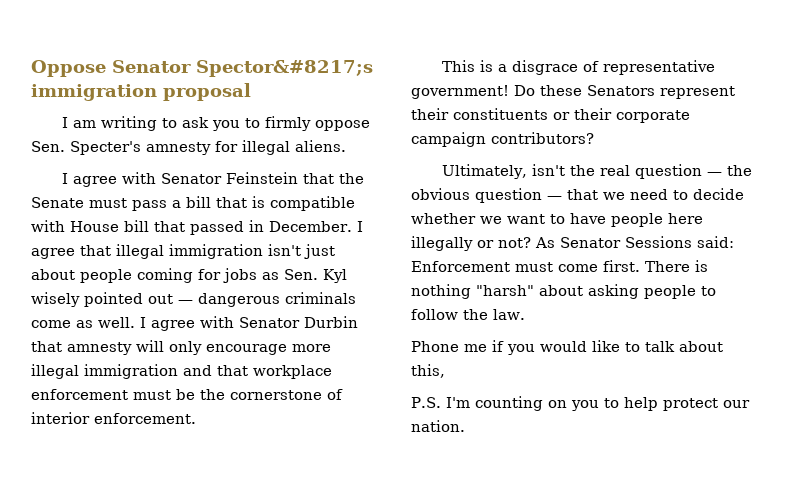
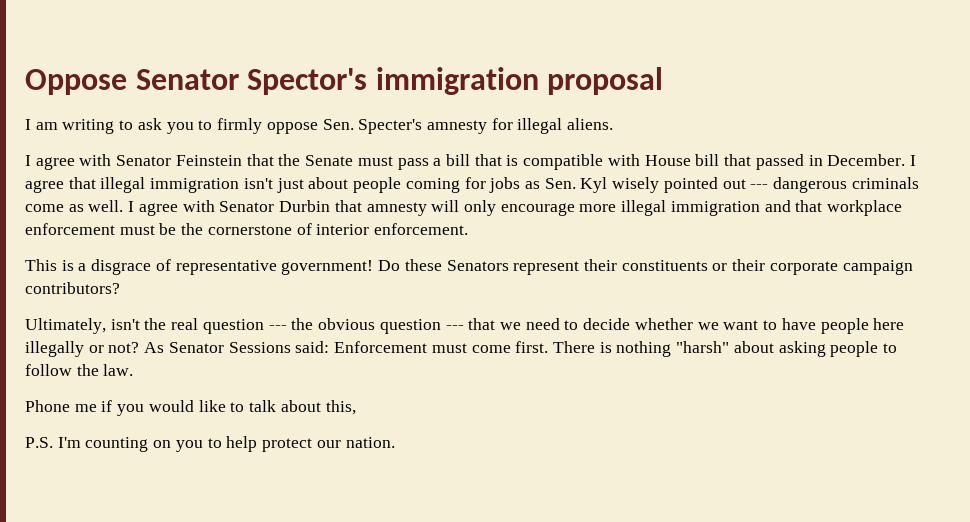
- Oppose Senator Spector&#8217;s immigration proposal
+ Oppose Senator Spector's immigration proposal
- I agree that illegal immigration isn't just about people coming for jobs as Sen. Kyl wisely pointed out — dangerous criminals come as well.
+ I agree that illegal immigration isn't just about people coming for jobs as Sen. Kyl wisely pointed out --- dangerous criminals come as well.
- Ultimately, isn't the real question — the obvious question — that we need to decide whether we want to have people here illegally or not?
+ Ultimately, isn't the real question --- the obvious question --- that we need to decide whether we want to have people here illegally or not?

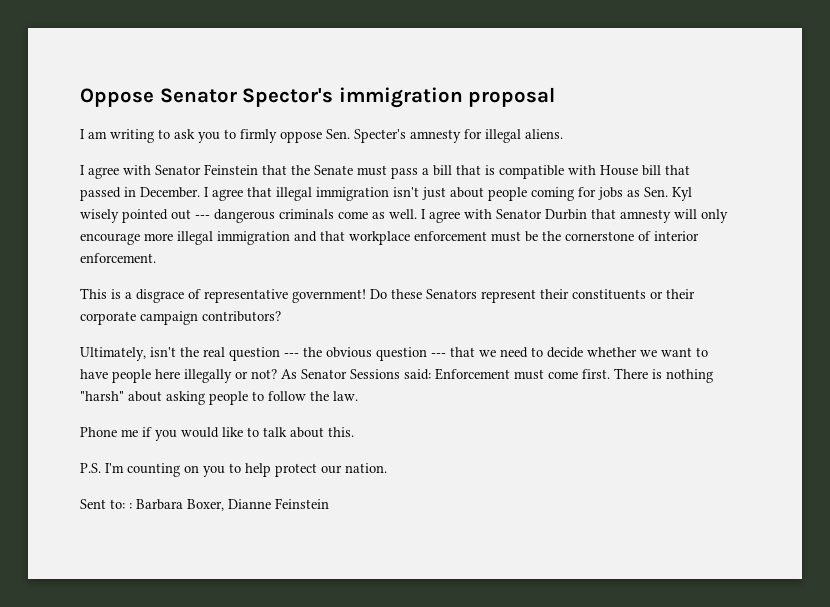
- Phone me if you would like to talk about this,
+ Phone me if you would like to talk about this.
+ Sent to: : Barbara Boxer, Dianne Feinstein

